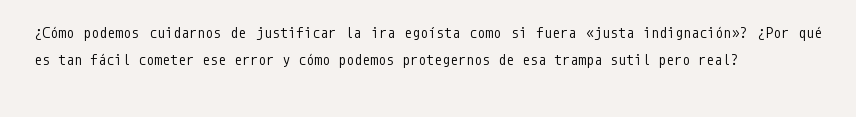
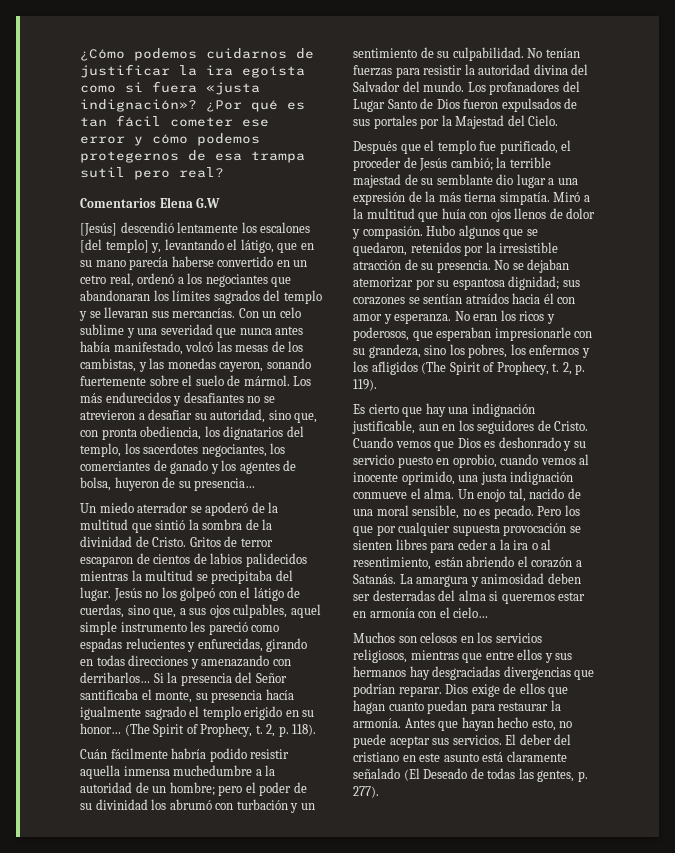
+ Comentarios Elena G.W
+ [Jesús] descendió lentamente los escalones [del templo] y, levantando el látigo, que en su mano parecía haberse convertido en un cetro real, ordenó a los negociantes que abandonaran los límites sagrados del templo y se llevaran sus mercancías. Con un celo sublime y una severidad que nunca antes había manifestado, volcó las mesas de los cambistas, y las monedas cayeron, sonando fuertemente sobre el suelo de mármol. Los más endurecidos y desafiantes no se atrevieron a desafiar su autoridad, sino que, con pronta obediencia, los dignatarios del templo, los sacerdotes negociantes, los comerciantes de ganado y los agentes de bolsa, huyeron de su presencia…
+ Un miedo aterrador se apoderó de la multitud que sintió la sombra de la divinidad de Cristo. Gritos de terror escaparon de cientos de labios palidecidos mientras la multitud se precipitaba del lugar. Jesús no los golpeó con el látigo de cuerdas, sino que, a sus ojos culpables, aquel simple instrumento les pareció como espadas relucientes y enfurecidas, girando en todas direcciones y amenazando con derribarlos… Si la presencia del Señor santificaba el monte, su presencia hacía igualmente sagrado el templo erigido en su honor… (The Spirit of Prophecy, t. 2, p. 118).
+ Cuán fácilmente habría podido resistir aquella inmensa muchedumbre a la autoridad de un hombre; pero el poder de su divinidad los abrumó con turbación y un sentimiento de su culpabilidad. No tenían fuerzas para resistir la autoridad divina del Salvador del mundo. Los profanadores del Lugar Santo de Dios fueron expulsados de sus portales por la Majestad del Cielo.
+ Después que el templo fue purificado, el proceder de Jesús cambió; la terrible majestad de su semblante dio lugar a una expresión de la más tierna simpatía. Miró a la multitud que huía con ojos llenos de dolor y compasión. Hubo algunos que se quedaron, retenidos por la irresistible atracción de su presencia. No se dejaban atemorizar por su espantosa dignidad; sus corazones se sentían atraídos hacia él con amor y esperanza. No eran los ricos y poderosos, que esperaban impresionarle con su grandeza, sino los pobres, los enfermos y los afligidos (The Spirit of Prophecy, t. 2, p. 119).
+ Es cierto que hay una indignación justificable, aun en los seguidores de Cristo. Cuando vemos que Dios es deshonrado y su servicio puesto en oprobio, cuando vemos al inocente oprimido, una justa indignación conmueve el alma. Un enojo tal, nacido de una moral sensible, no es pecado. Pero los que por cualquier supuesta provocación se sienten libres para ceder a la ira o al resentimiento, están abriendo el corazón a Satanás. La amargura y animosidad deben ser desterradas del alma si queremos estar en armonía con el cielo…
+ Muchos son celosos en los servicios religiosos, mientras que entre ellos y sus hermanos hay desgraciadas divergencias que podrían reparar. Dios exige de ellos que hagan cuanto puedan para restaurar la armonía. Antes que hayan hecho esto, no puede aceptar sus servicios. El deber del cristiano en este asunto está claramente señalado (El Deseado de todas las gentes, p. 277).

